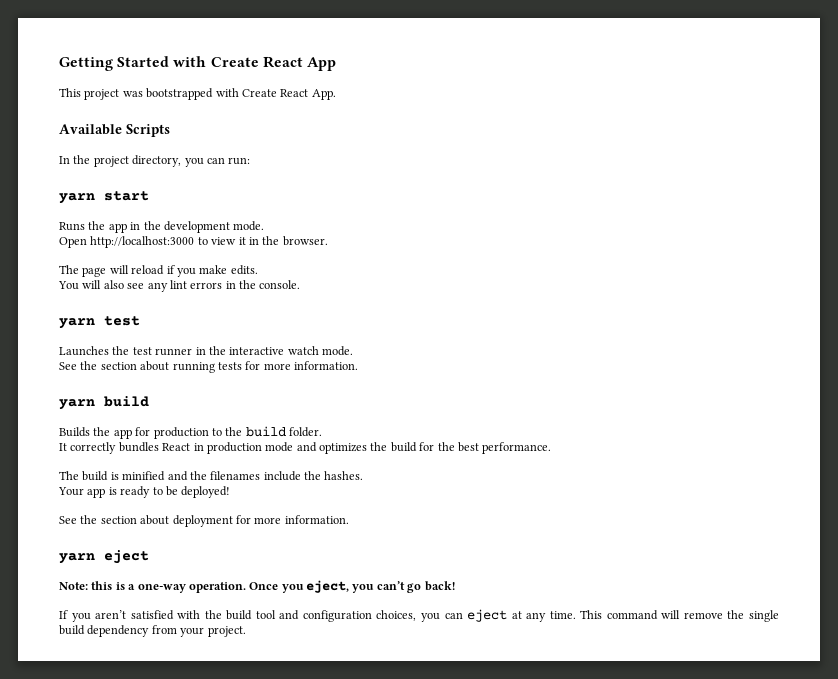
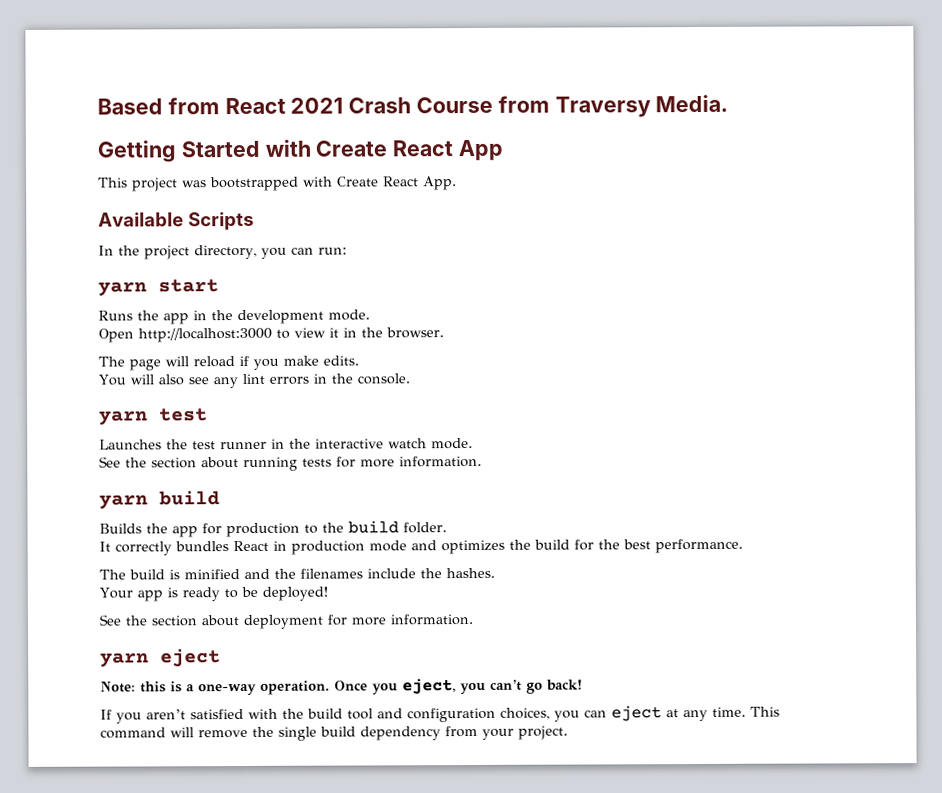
+ Based from React 2021 Crash Course from Traversy Media.

